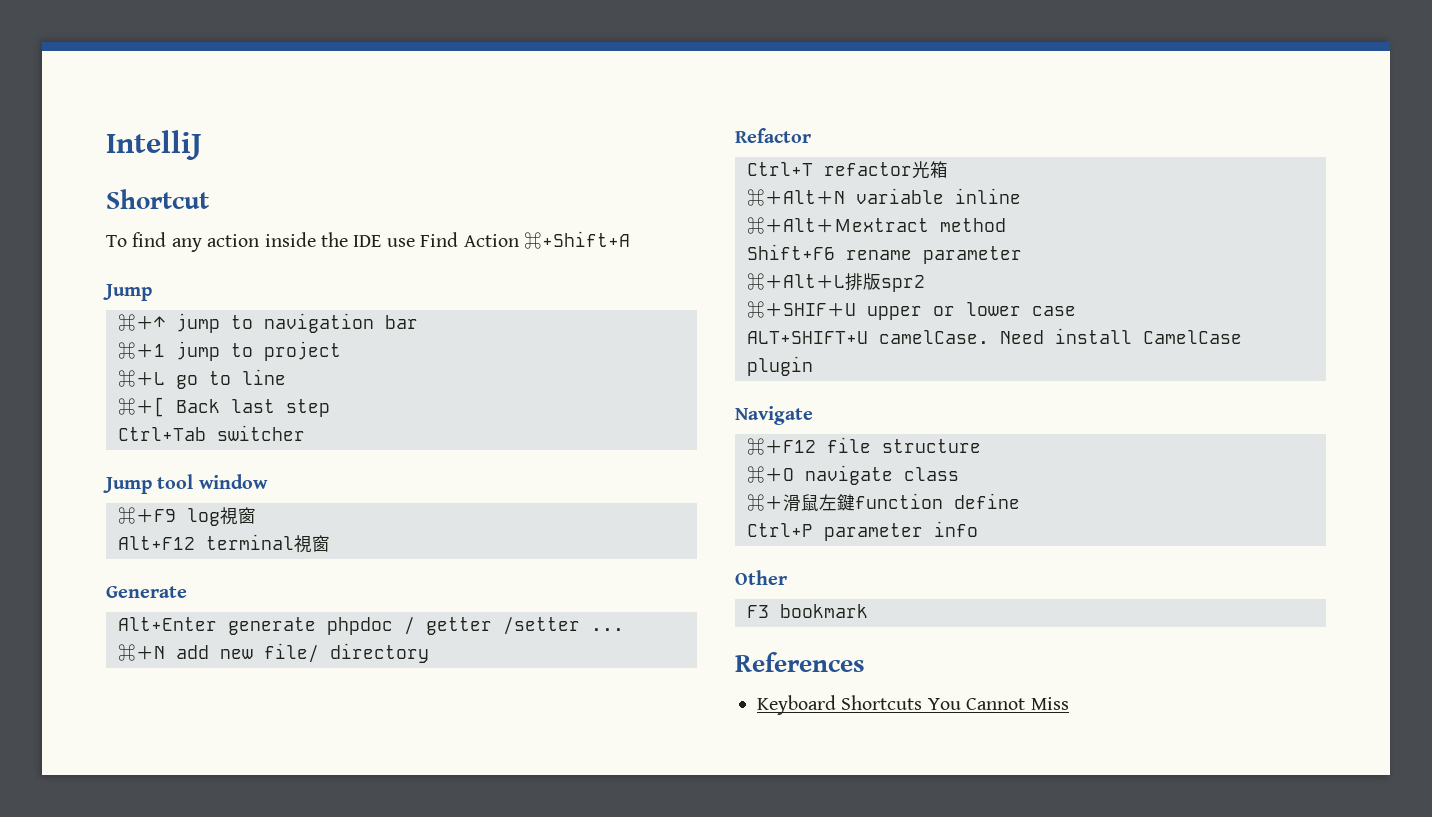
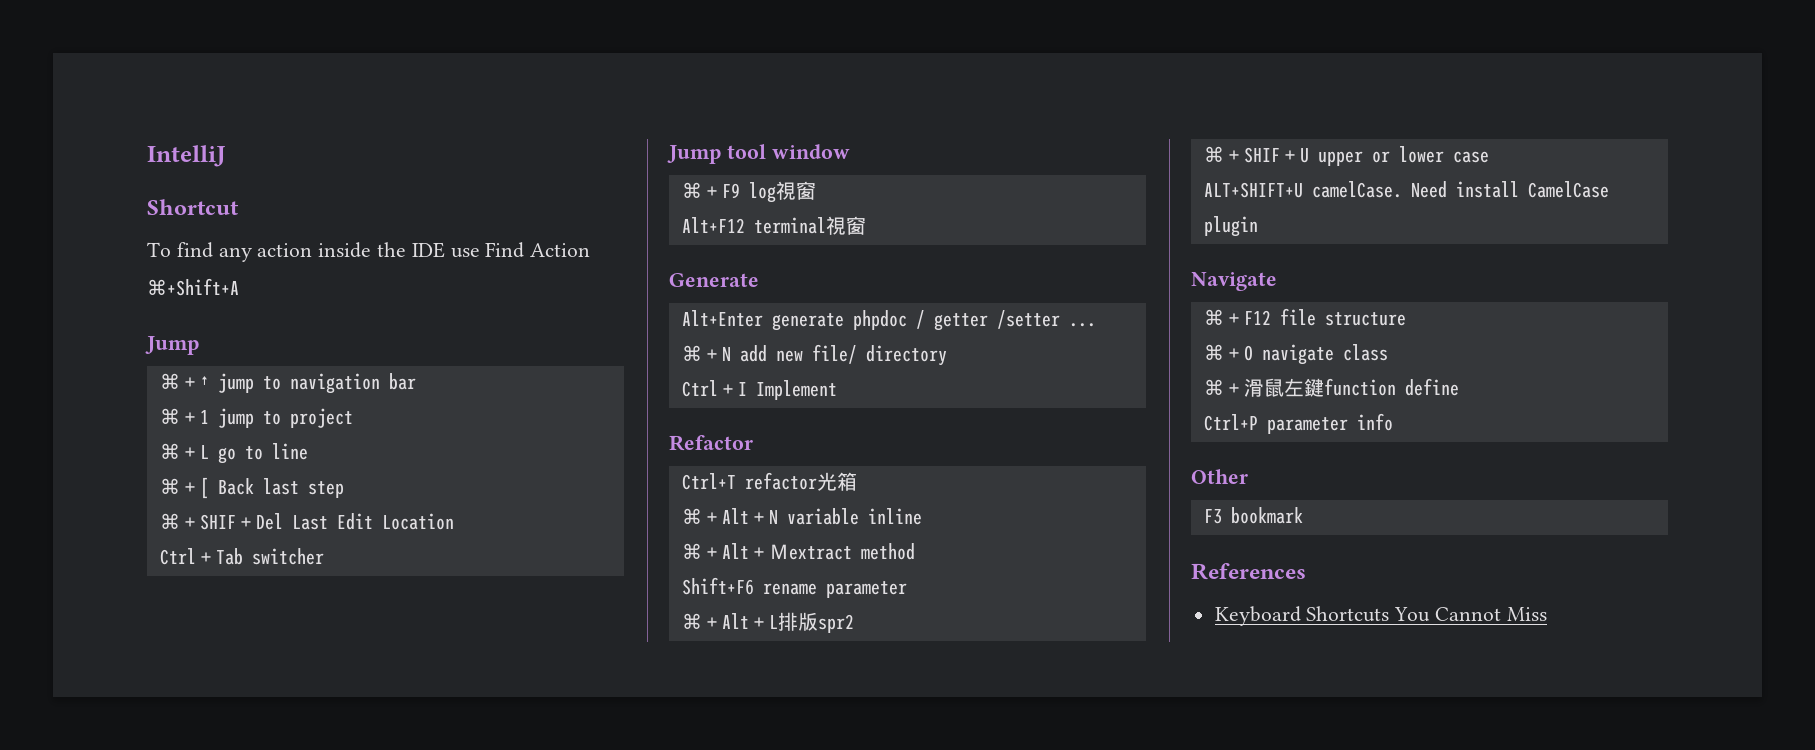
- Ctrl+Tab switcher
+ ⌘＋SHIF＋Del Last Edit Location
+ Ctrl＋Tab switcher
+ Ctrl＋I Implement

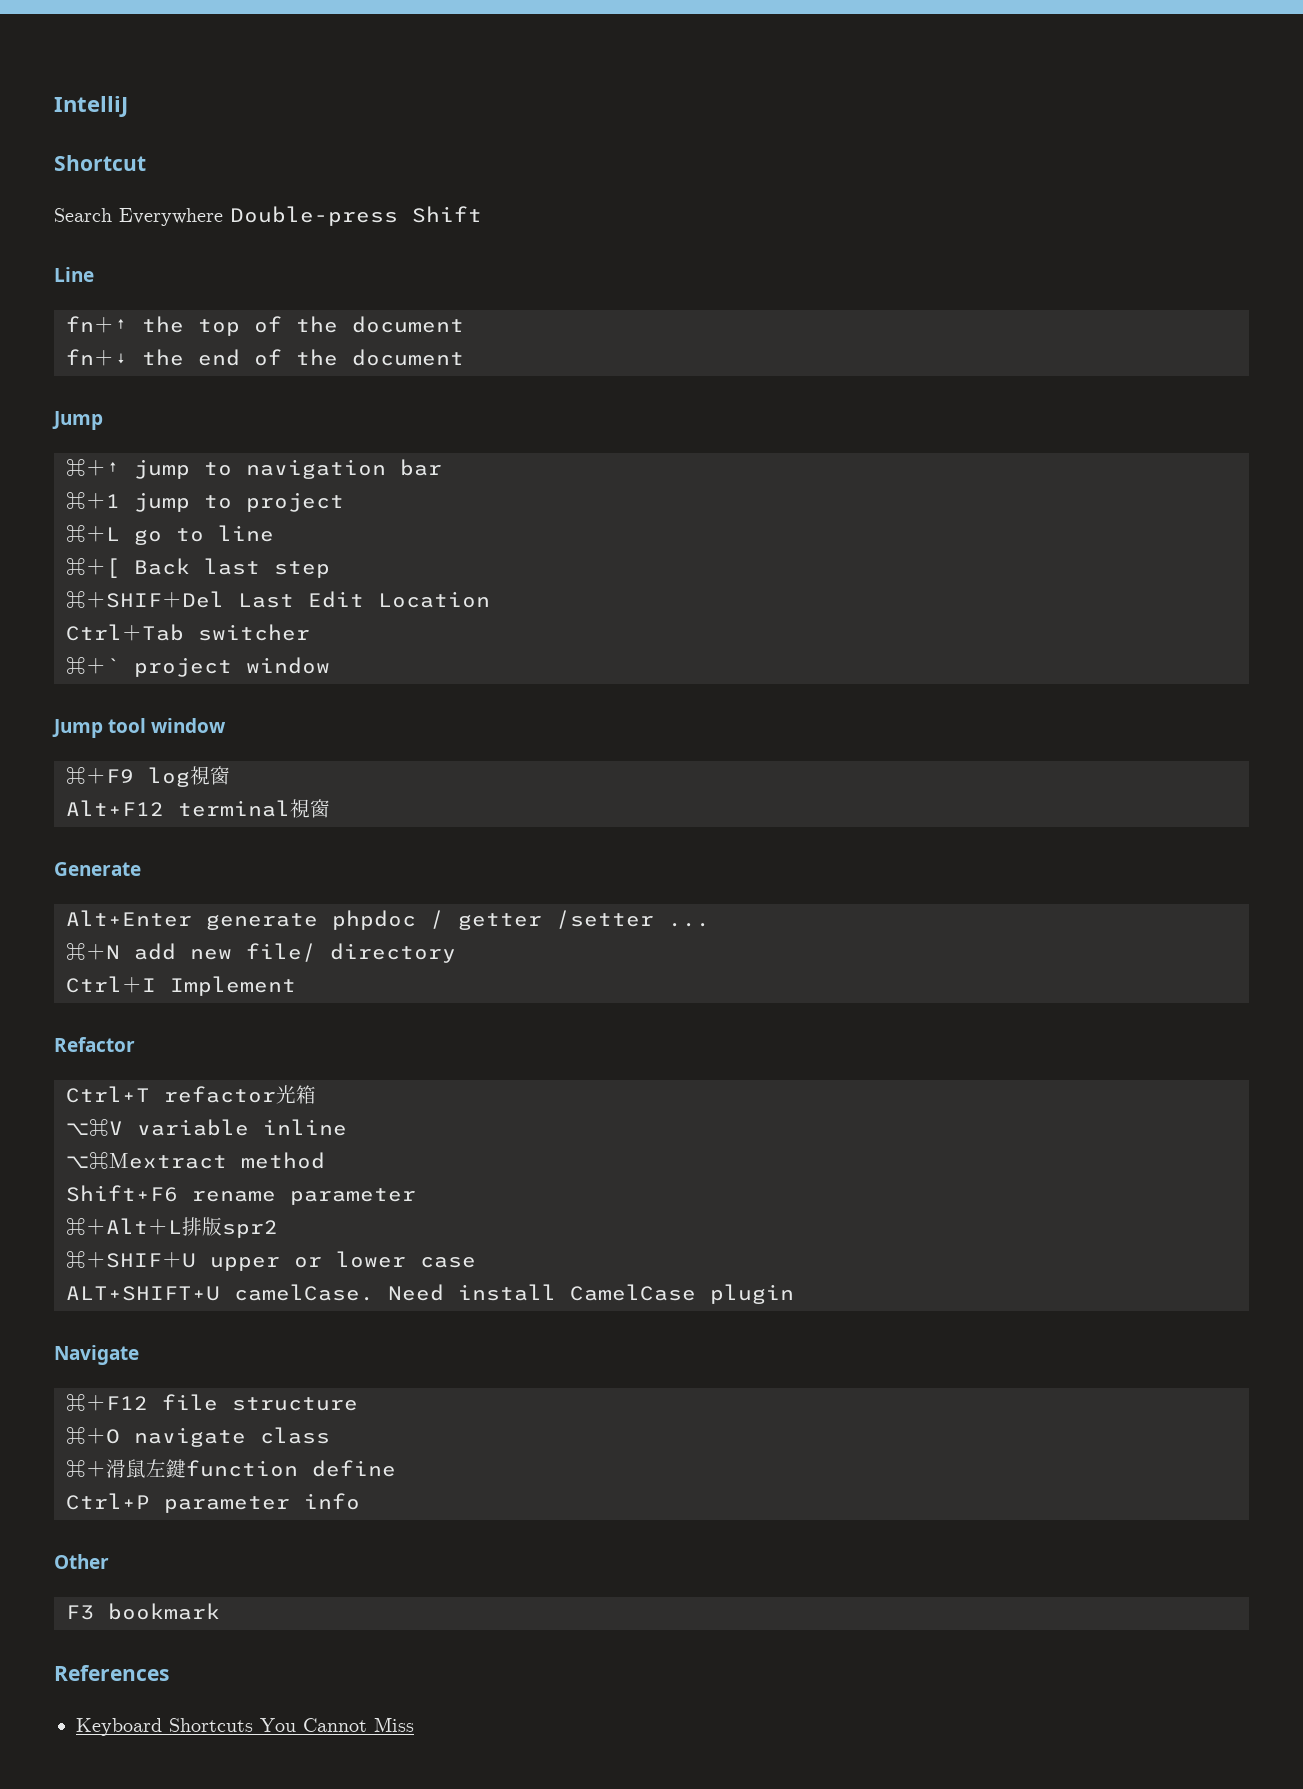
- To find any action inside the IDE use Find Action ⌘+Shift+A
+ Search Everywhere Double-press Shift
+ Line
+ fn＋↑ the top of the document
+ fn＋↓ the end of the document
+ ⌘＋` project window
- ⌘＋Alt＋N variable inline
+ ⌥⌘V variable inline
- ⌘＋Alt＋Ｍextract method
+ ⌥⌘Ｍextract method

